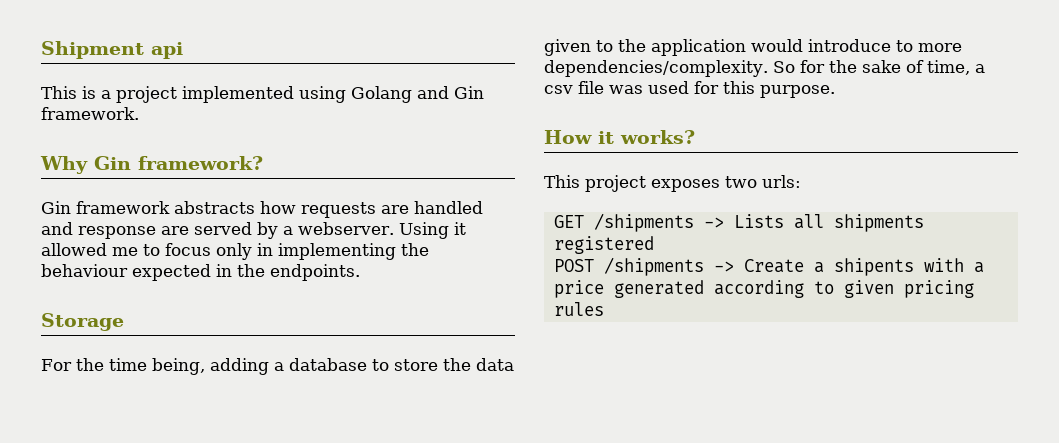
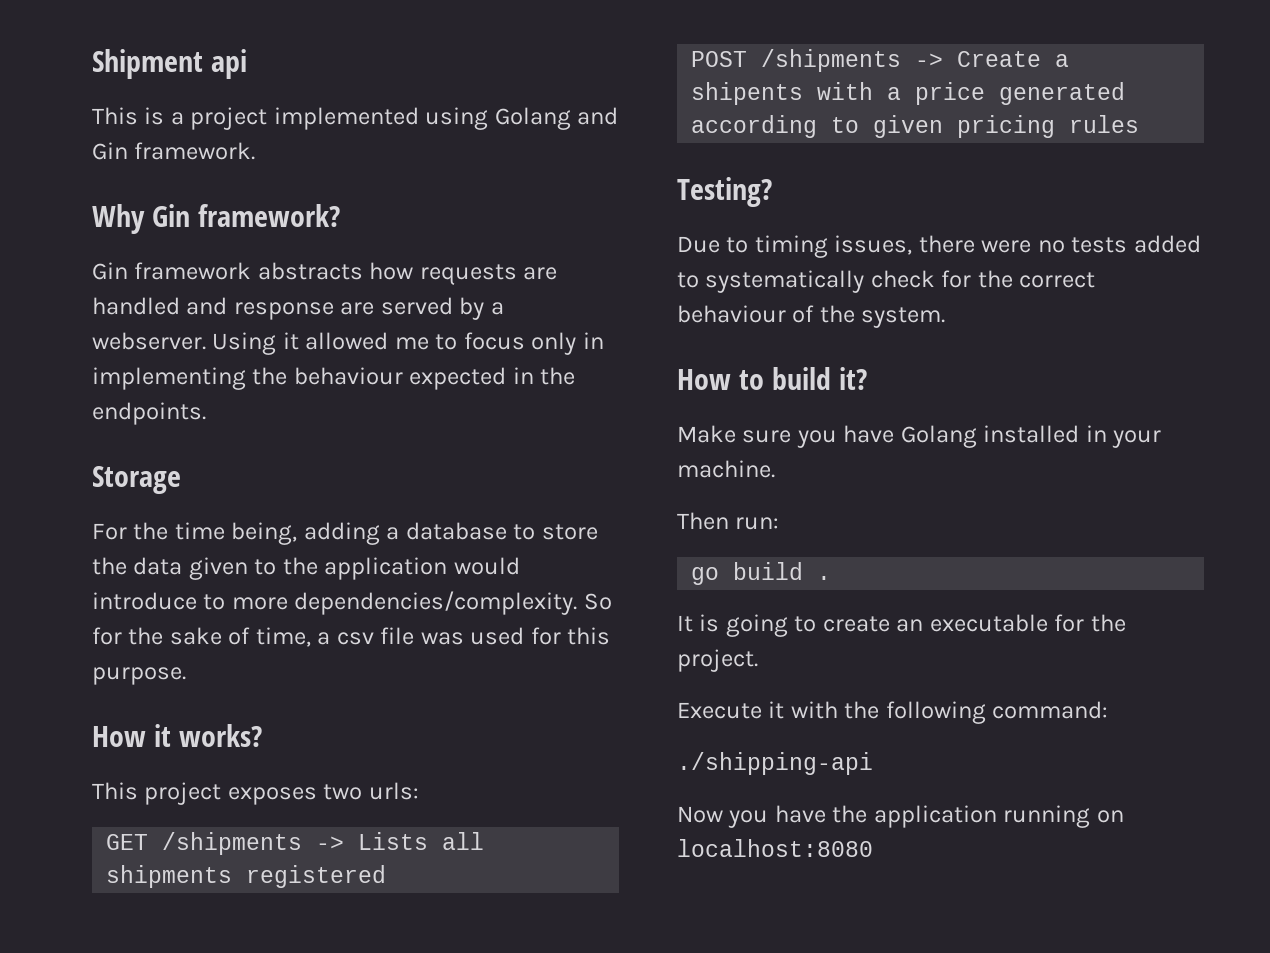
+ Testing?
+ Due to timing issues, there were no tests added to systematically check for the correct behaviour of the system.
+ How to build it?
+ Make sure you have Golang installed in your machine.
+ Then run:
+ go build .
+ It is going to create an executable for the project.
+ Execute it with the following command:
+ ./shipping-api
+ Now you have the application running on localhost:8080

